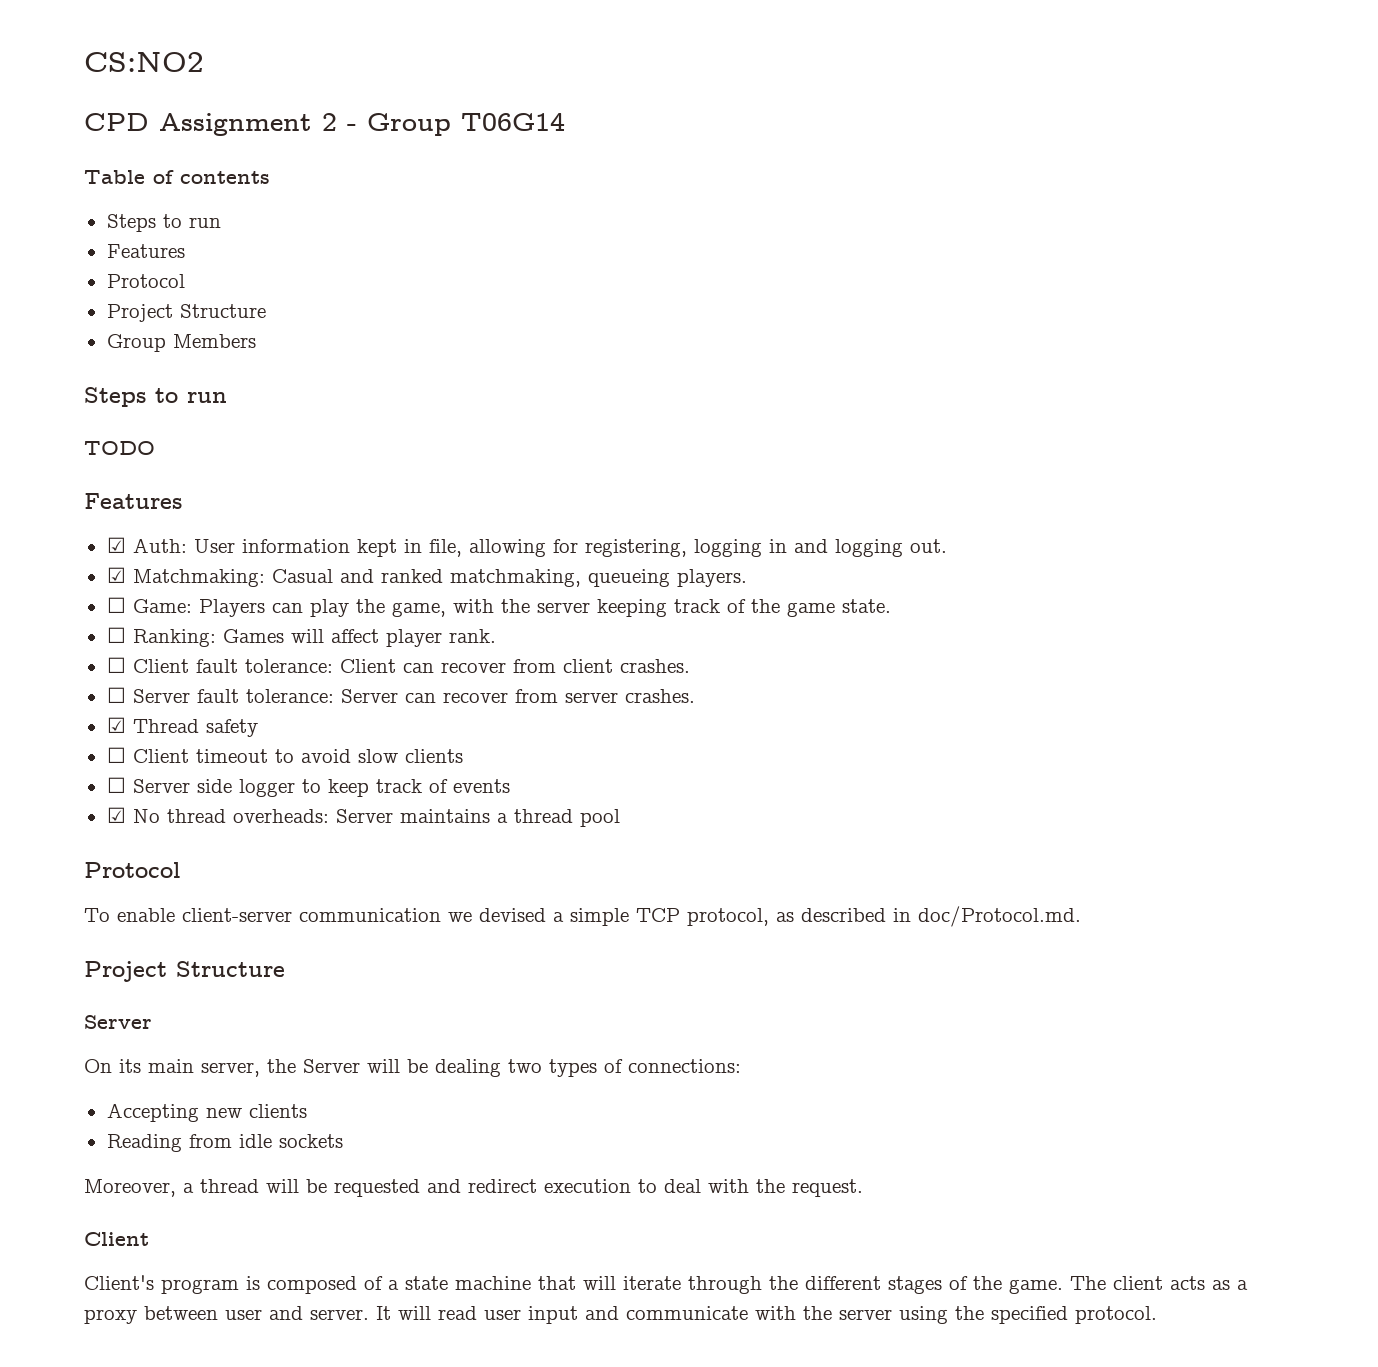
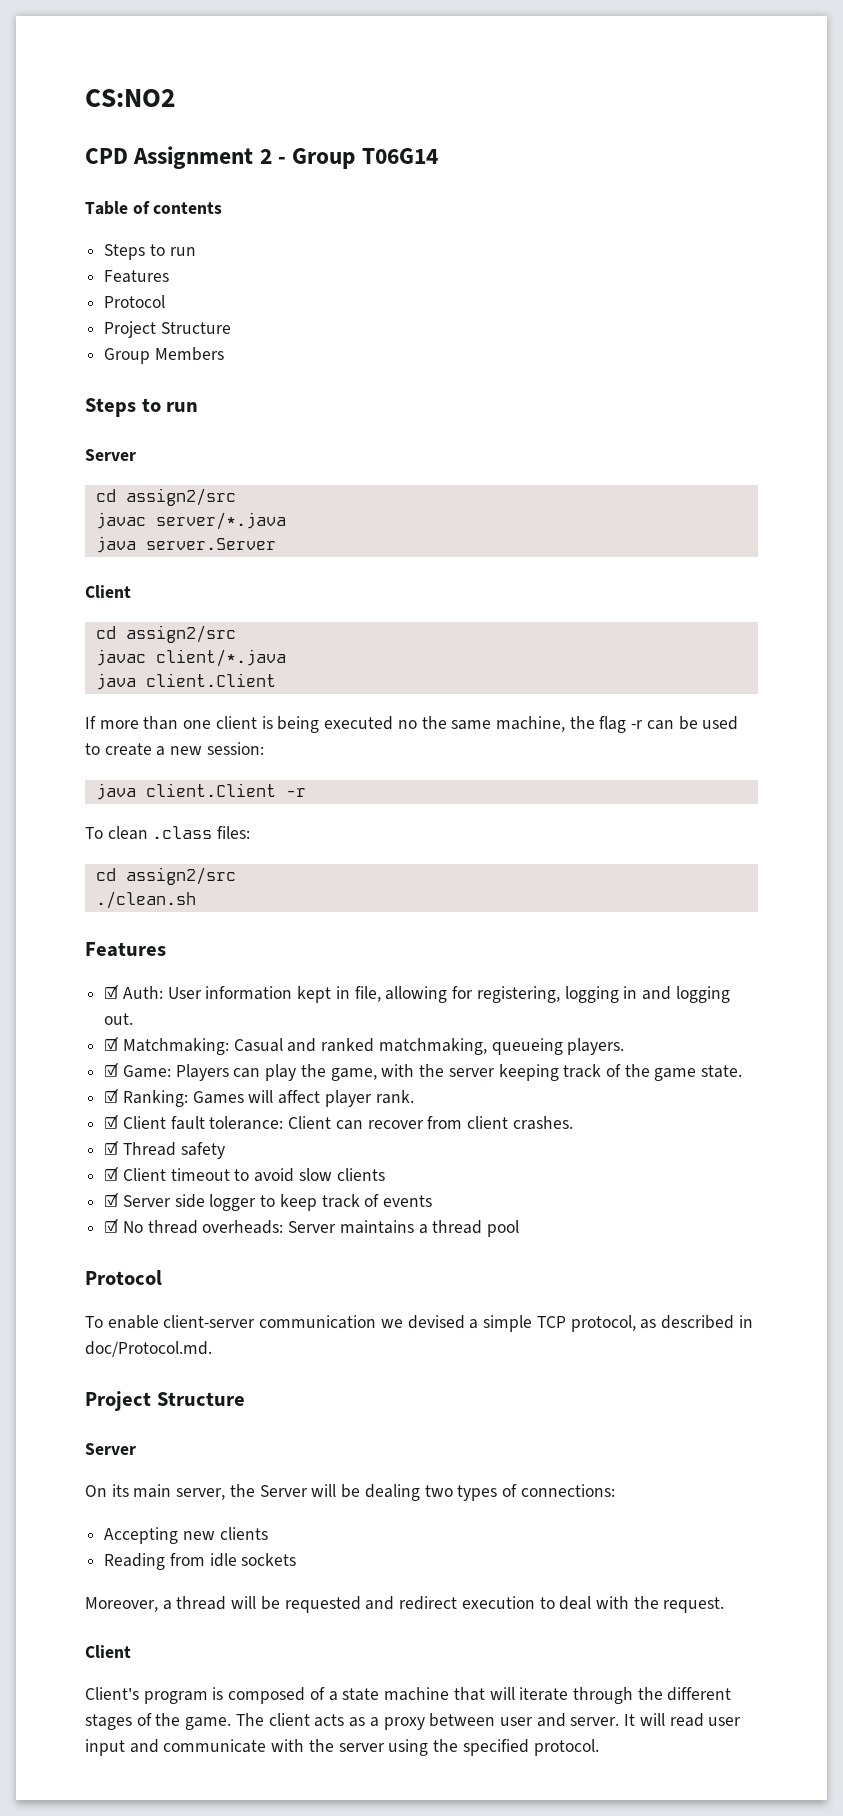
  Group Members
  Steps to run
- TODO
+ Server
+ cd assign2/src
+ javac server/*.java
+ java server.Server
+ Client
+ cd assign2/src
+ javac client/*.java
+ java client.Client
+ If more than one client is being executed no the same machine, the flag -r can be used to create a new session:
+ java client.Client -r
+ To clean .class files:
+ cd assign2/src
+ ./clean.sh
- ☐ Game: Players can play the game, with the server keeping track of the game state.
+ ☑ Game: Players can play the game, with the server keeping track of the game state.
- ☐ Ranking: Games will affect player rank.
+ ☑ Ranking: Games will affect player rank.
- ☐ Client fault tolerance: Client can recover from client crashes.
+ ☑ Client fault tolerance: Client can recover from client crashes.
- ☐ Server fault tolerance: Server can recover from server crashes.
- ☐ Client timeout to avoid slow clients
+ ☑ Client timeout to avoid slow clients
- ☐ Server side logger to keep track of events
+ ☑ Server side logger to keep track of events

